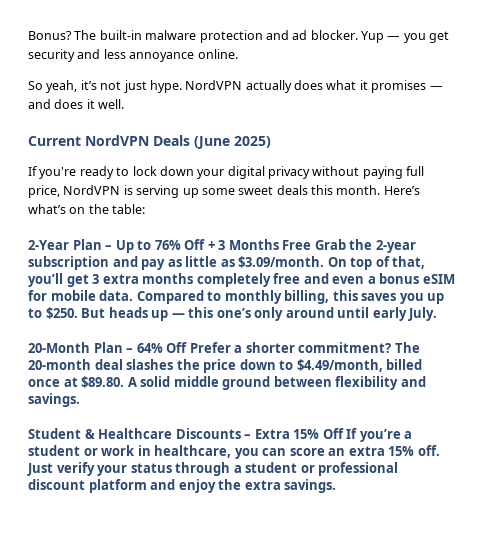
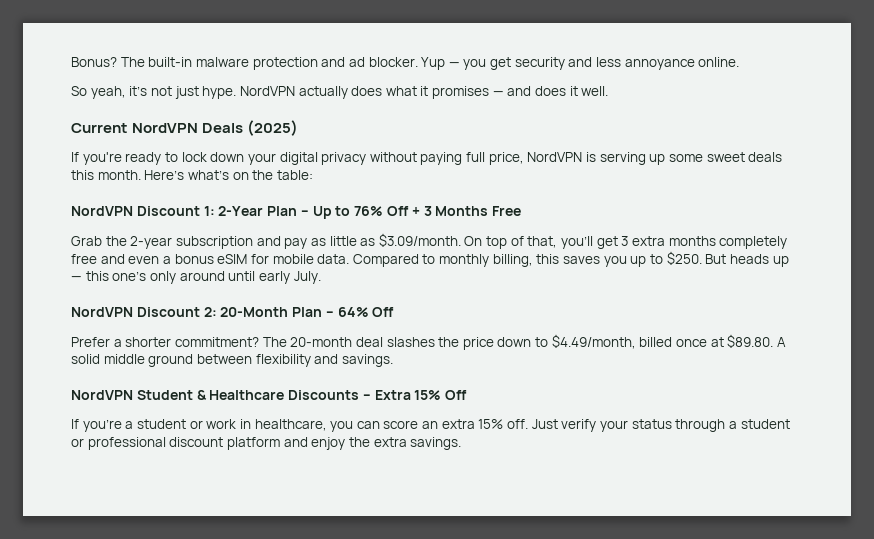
- Current NordVPN Deals (June 2025)
+ Current NordVPN Deals (2025)
- 2-Year Plan – Up to 76% Off + 3 Months Free Grab the 2-year subscription and pay as little as $3.09/month. On top of that, you’ll get 3 extra months completely free and even a bonus eSIM for mobile data.
+ NordVPN Discount 1: 2-Year Plan – Up to 76% Off + 3 Months Free
+ Grab the 2-year subscription and pay as little as $3.09/month. On top of that, you’ll get 3 extra months completely free and even a bonus eSIM for mobile data.
- 20-Month Plan – 64% Off Prefer a shorter commitment?
+ NordVPN Discount 2: 20-Month Plan – 64% Off
+ Prefer a shorter commitment?
- Student & Healthcare Discounts – Extra 15% Off If you’re a student or work in healthcare, you can score an extra 15% off.
+ NordVPN Student & Healthcare Discounts – Extra 15% Off
+ If you’re a student or work in healthcare, you can score an extra 15% off.

